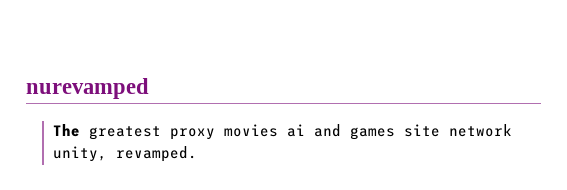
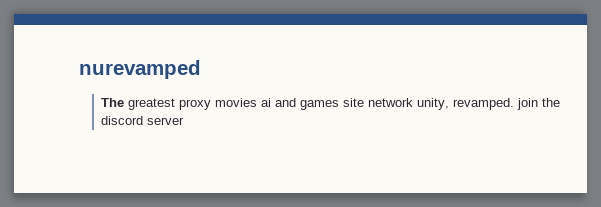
- The greatest proxy movies ai and games site network unity, revamped.
+ The greatest proxy movies ai and games site network unity, revamped. join the discord server

